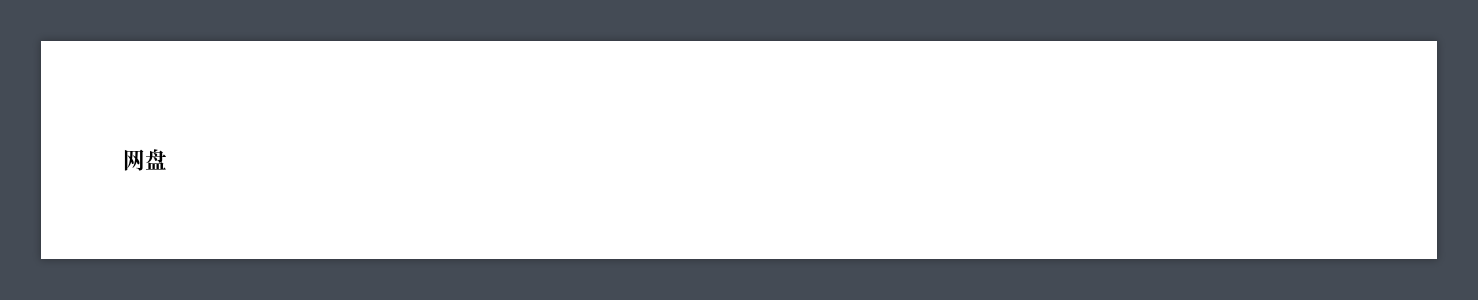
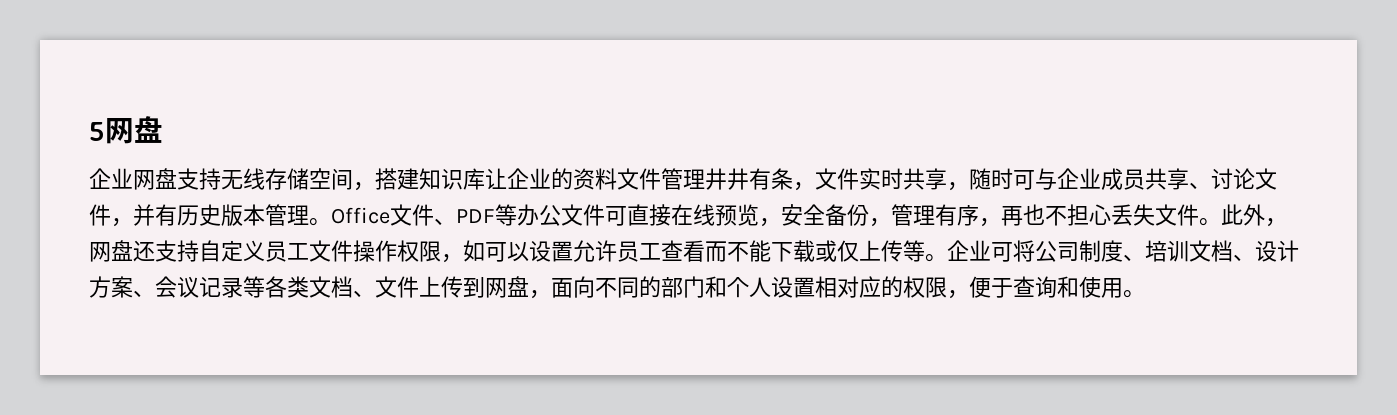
- 网盘
+ 5网盘
+ 企业网盘支持无线存储空间，搭建知识库让企业的资料文件管理井井有条，文件实时共享，随时可与企业成员共享、讨论文件，并有历史版本管理。Office文件、PDF等办公文件可直接在线预览，安全备份，管理有序，再也不担心丢失文件。此外，网盘还支持自定义员工文件操作权限，如可以设置允许员工查看而不能下载或仅上传等。企业可将公司制度、培训文档、设计方案、会议记录等各类文档、文件上传到网盘，面向不同的部门和个人设置相对应的权限，便于查询和使用。

